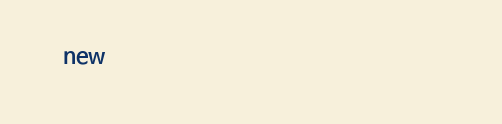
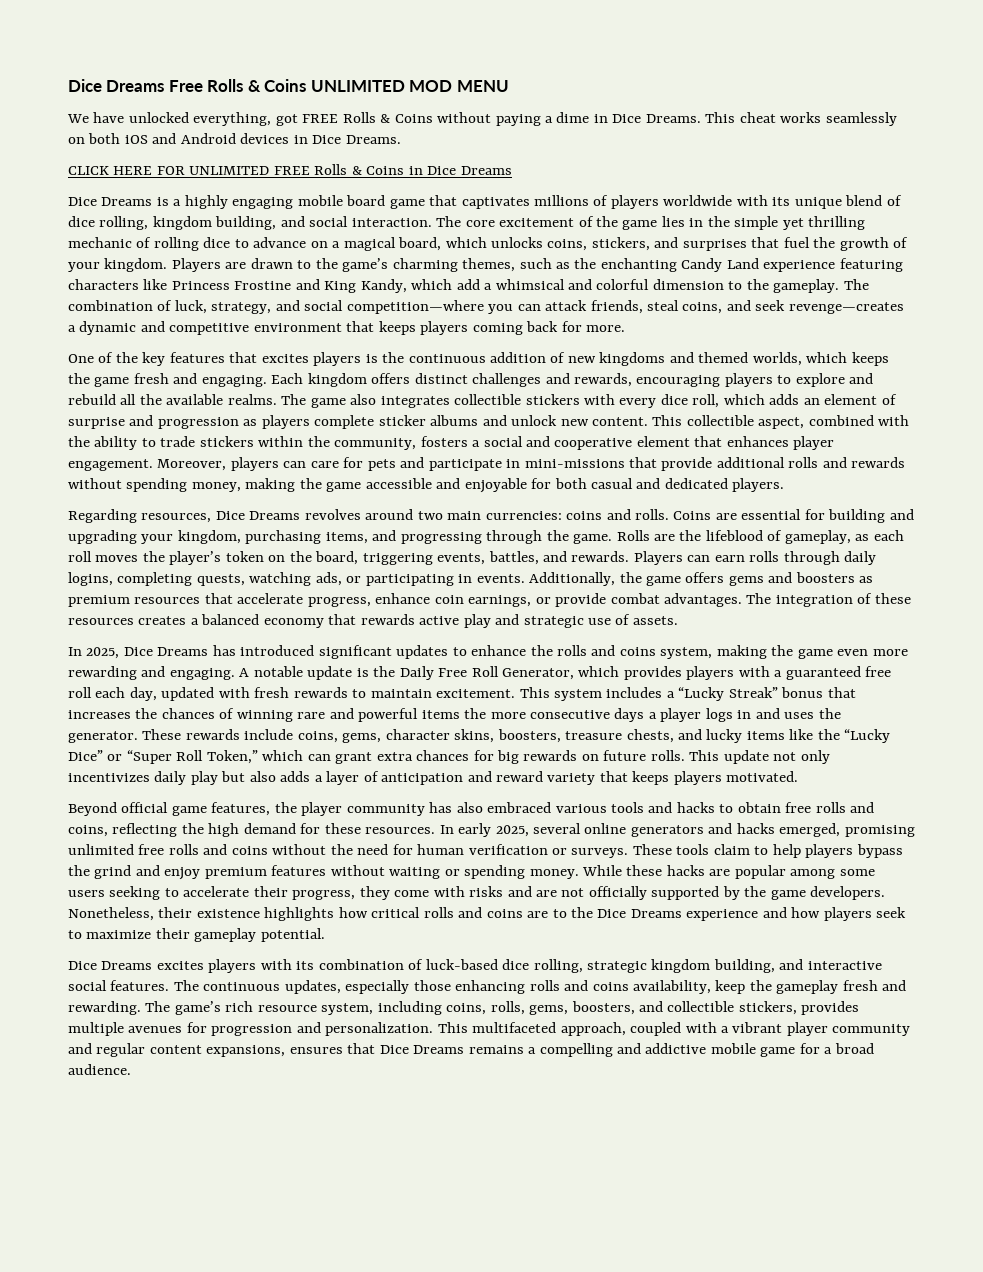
- new
+ Dice Dreams Free Rolls & Coins UNLIMITED MOD MENU
+ We have unlocked everything, got FREE Rolls & Coins without paying a dime in Dice Dreams. This cheat works seamlessly on both iOS and Android devices in Dice Dreams.
+ CLICK HERE FOR UNLIMITED FREE Rolls & Coins in Dice Dreams
+ Dice Dreams is a highly engaging mobile board game that captivates millions of players worldwide with its unique blend of dice rolling, kingdom building, and social interaction. The core excitement of the game lies in the simple yet thrilling mechanic of rolling dice to advance on a magical board, which unlocks coins, stickers, and surprises that fuel the growth of your kingdom. Players are drawn to the game’s charming themes, such as the enchanting Candy Land experience featuring characters like Princess Frostine and King Kandy, which add a whimsical and colorful dimension to the gameplay. The combination of luck, strategy, and social competition—where you can attack friends, steal coins, and seek revenge—creates a dynamic and competitive environment that keeps players coming back for more.
+ One of the key features that excites players is the continuous addition of new kingdoms and themed worlds, which keeps the game fresh and engaging. Each kingdom offers distinct challenges and rewards, encouraging players to explore and rebuild all the available realms. The game also integrates collectible stickers with every dice roll, which adds an element of surprise and progression as players complete sticker albums and unlock new content. This collectible aspect, combined with the ability to trade stickers within the community, fosters a social and cooperative element that enhances player engagement. Moreover, players can care for pets and participate in mini-missions that provide additional rolls and rewards without spending money, making the game accessible and enjoyable for both casual and dedicated players.
+ Regarding resources, Dice Dreams revolves around two main currencies: coins and rolls. Coins are essential for building and upgrading your kingdom, purchasing items, and progressing through the game. Rolls are the lifeblood of gameplay, as each roll moves the player’s token on the board, triggering events, battles, and rewards. Players can earn rolls through daily logins, completing quests, watching ads, or participating in events. Additionally, the game offers gems and boosters as premium resources that accelerate progress, enhance coin earnings, or provide combat advantages. The integration of these resources creates a balanced economy that rewards active play and strategic use of assets.
+ In 2025, Dice Dreams has introduced significant updates to enhance the rolls and coins system, making the game even more rewarding and engaging. A notable update is the Daily Free Roll Generator, which provides players with a guaranteed free roll each day, updated with fresh rewards to maintain excitement. This system includes a “Lucky Streak” bonus that increases the chances of winning rare and powerful items the more consecutive days a player logs in and uses the generator. These rewards include coins, gems, character skins, boosters, treasure chests, and lucky items like the “Lucky Dice” or “Super Roll Token,” which can grant extra chances for big rewards on future rolls. This update not only incentivizes daily play but also adds a layer of anticipation and reward variety that keeps players motivated.
+ Beyond official game features, the player community has also embraced various tools and hacks to obtain free rolls and coins, reflecting the high demand for these resources. In early 2025, several online generators and hacks emerged, promising unlimited free rolls and coins without the need for human verification or surveys. These tools claim to help players bypass the grind and enjoy premium features without waiting or spending money. While these hacks are popular among some users seeking to accelerate their progress, they come with risks and are not officially supported by the game developers. Nonetheless, their existence highlights how critical rolls and coins are to the Dice Dreams experience and how players seek to maximize their gameplay potential.
+ Dice Dreams excites players with its combination of luck-based dice rolling, strategic kingdom building, and interactive social features. The continuous updates, especially those enhancing rolls and coins availability, keep the gameplay fresh and rewarding. The game’s rich resource system, including coins, rolls, gems, boosters, and collectible stickers, provides multiple avenues for progression and personalization. This multifaceted approach, coupled with a vibrant player community and regular content expansions, ensures that Dice Dreams remains a compelling and addictive mobile game for a broad audience.

